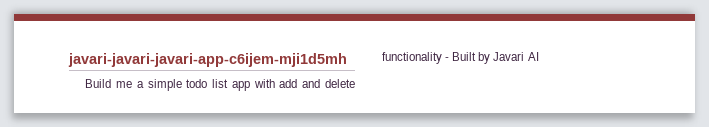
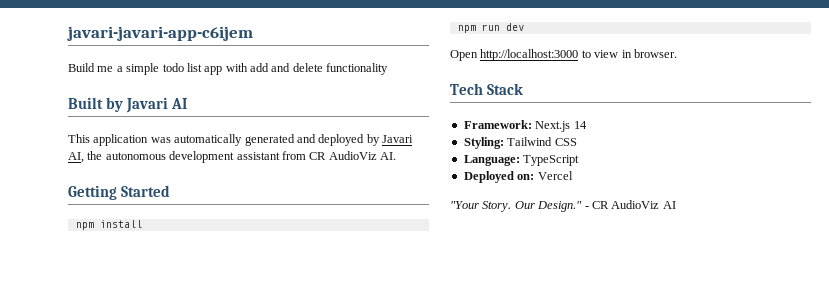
- javari-javari-javari-app-c6ijem-mji1d5mh
+ javari-javari-app-c6ijem
- Build me a simple todo list app with add and delete functionality - Built by Javari AI
+ Build me a simple todo list app with add and delete functionality
+ Built by Javari AI
+ This application was automatically generated and deployed by Javari AI, the autonomous development assistant from CR AudioViz AI.
+ Getting Started
+ npm install
+ npm run dev
+ Open http://localhost:3000 to view in browser.
+ Tech Stack
+ Framework: Next.js 14
+ Styling: Tailwind CSS
+ Language: TypeScript
+ Deployed on: Vercel
+ "Your Story. Our Design." - CR AudioViz AI

